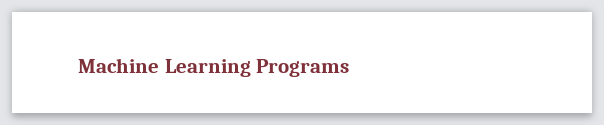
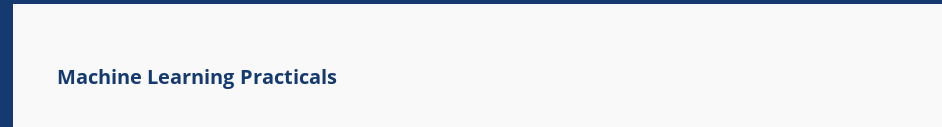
- Machine Learning Programs
+ Machine Learning Practicals

